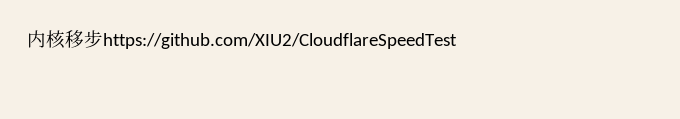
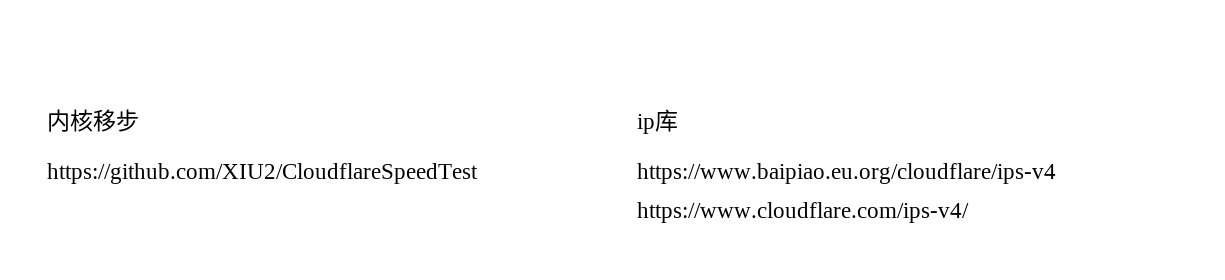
- 内核移步https://github.com/XIU2/CloudflareSpeedTest
+ 内核移步
+ https://github.com/XIU2/CloudflareSpeedTest
+ ip库
+ https://www.baipiao.eu.org/cloudflare/ips-v4 https://www.cloudflare.com/ips-v4/

